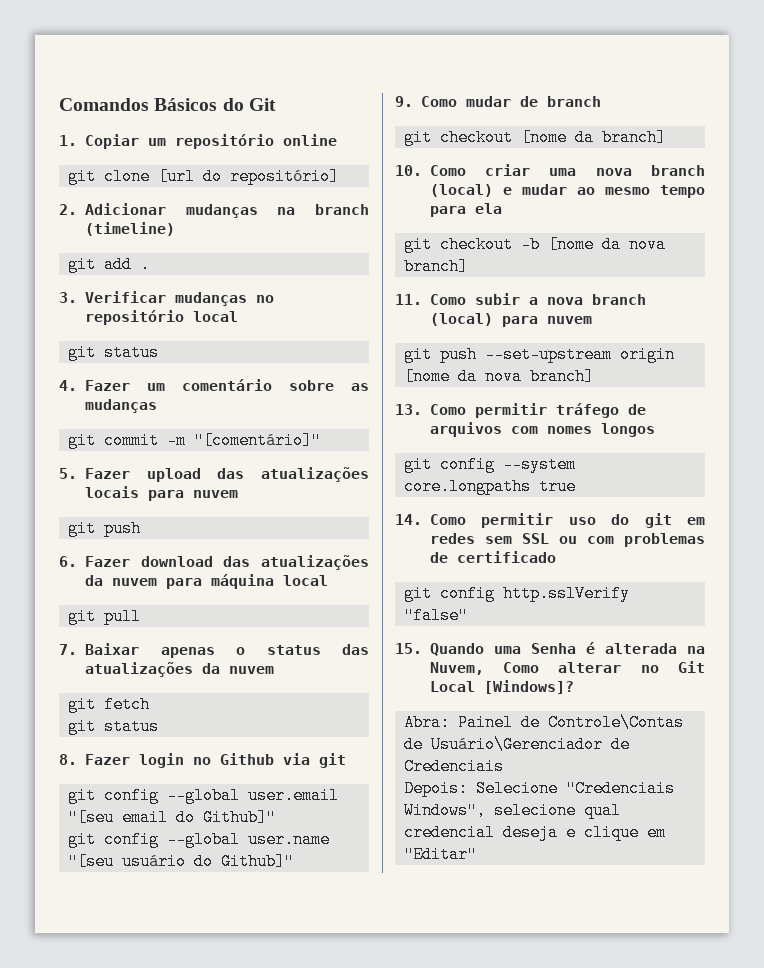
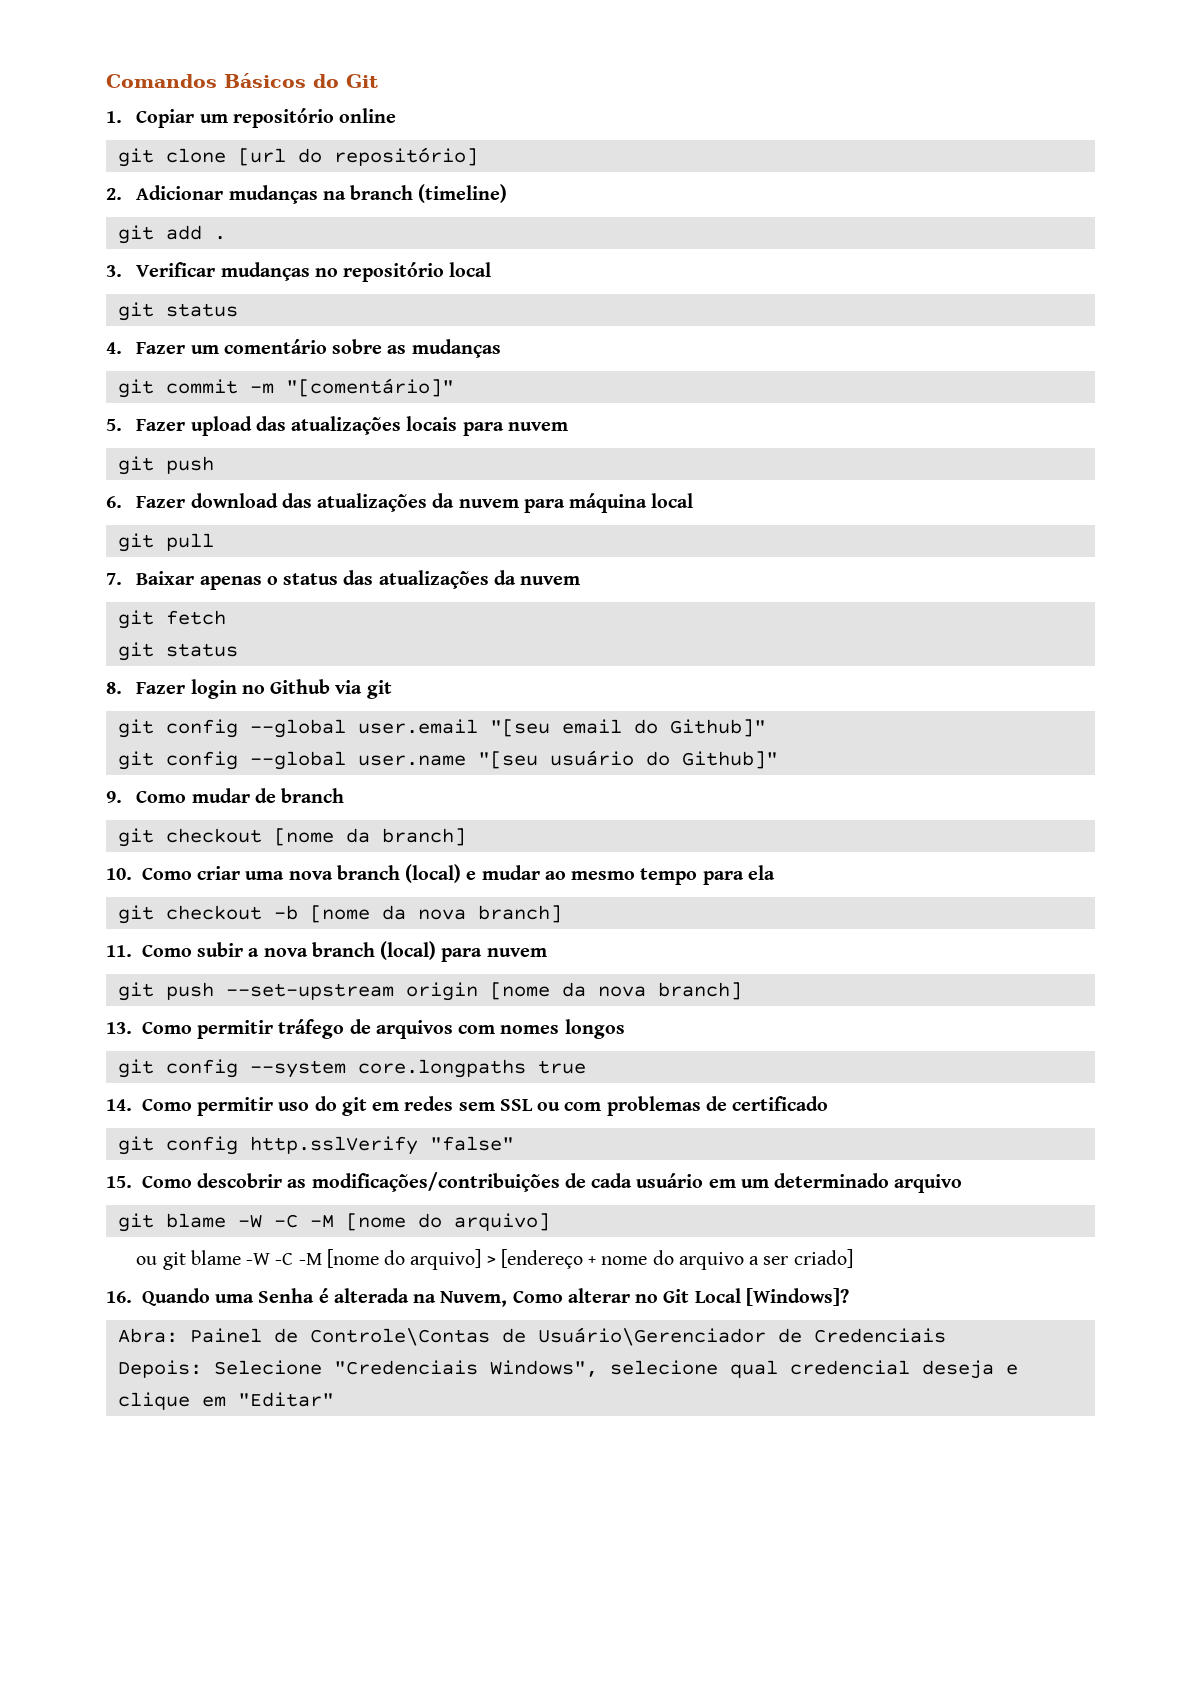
- 15. Quando uma Senha é alterada na Nuvem, Como alterar no Git Local [Windows]?
+ 15. Como descobrir as modificações/contribuições de cada usuário em um determinado arquivo
+ git blame -W -C -M [nome do arquivo]
+ ou git blame -W -C -M [nome do arquivo] > [endereço + nome do arquivo a ser criado]
+ 16. Quando uma Senha é alterada na Nuvem, Como alterar no Git Local [Windows]?

